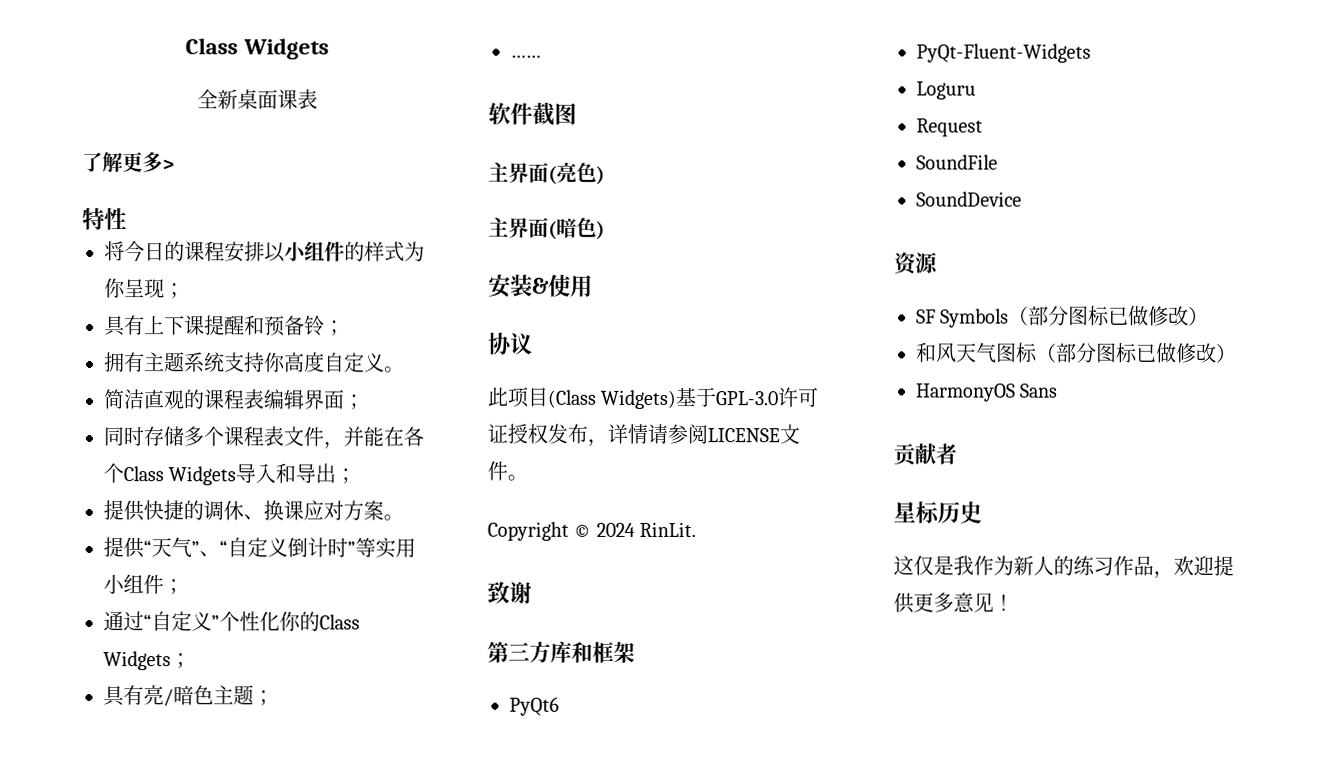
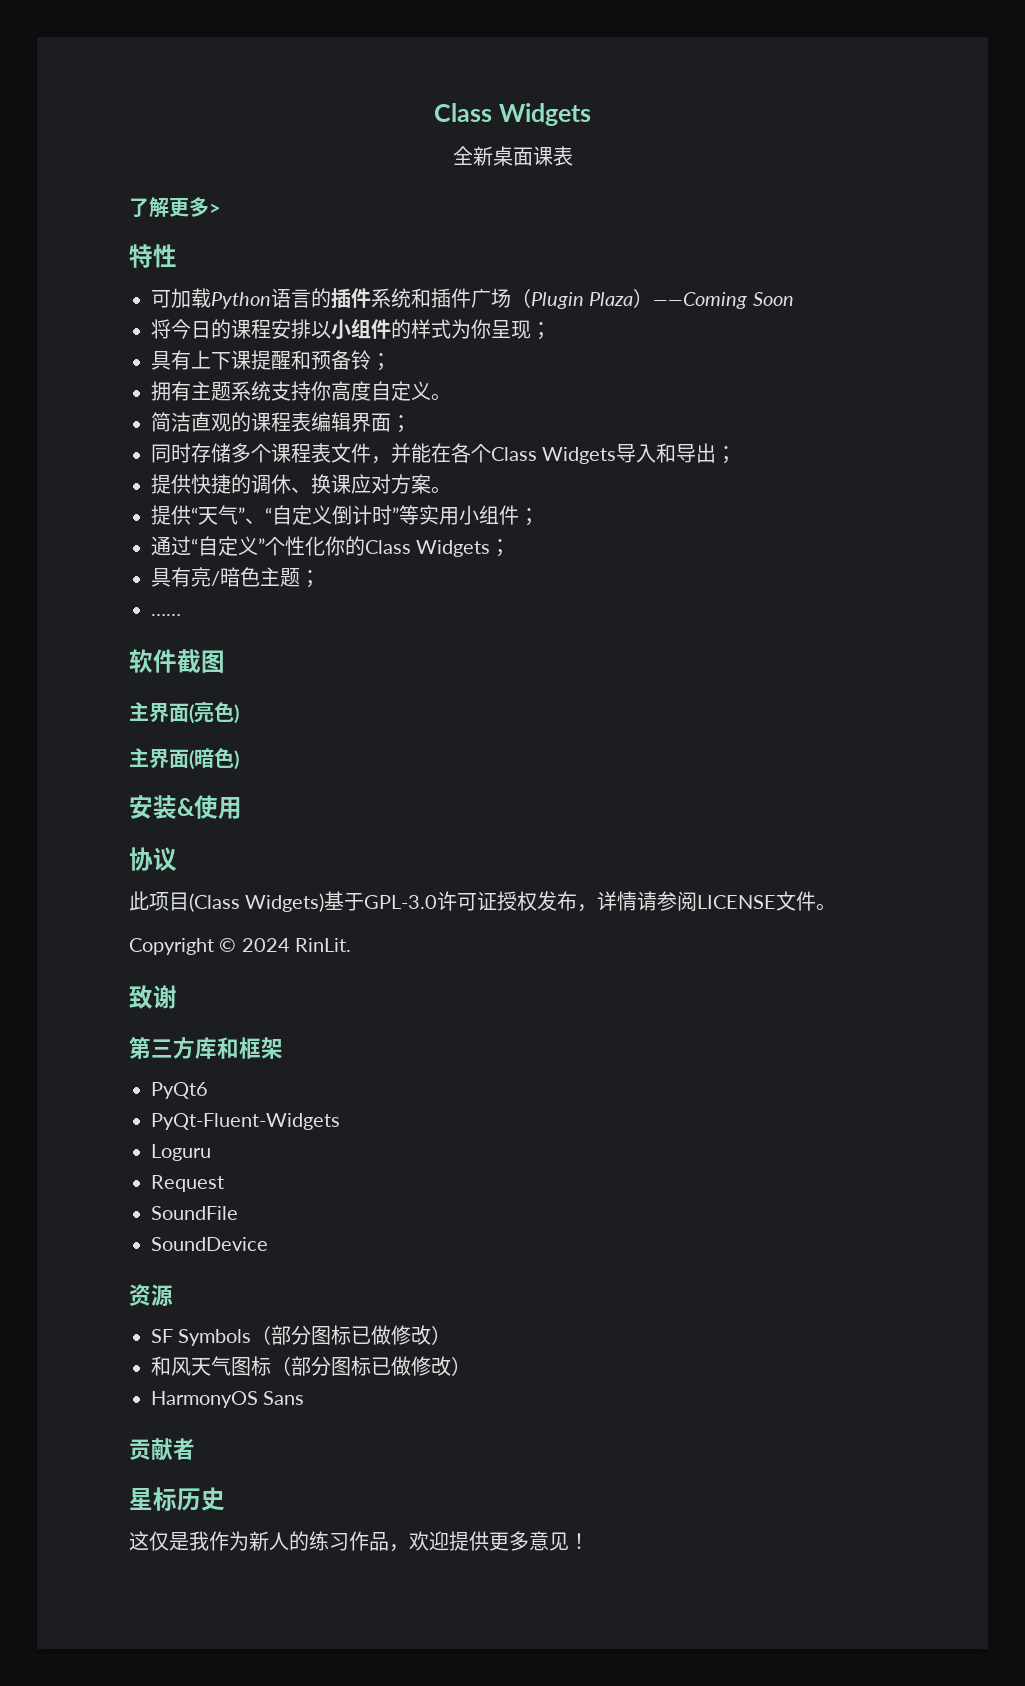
+ 可加载Python语言的插件系统和插件广场（Plugin Plaza）——Coming Soon

